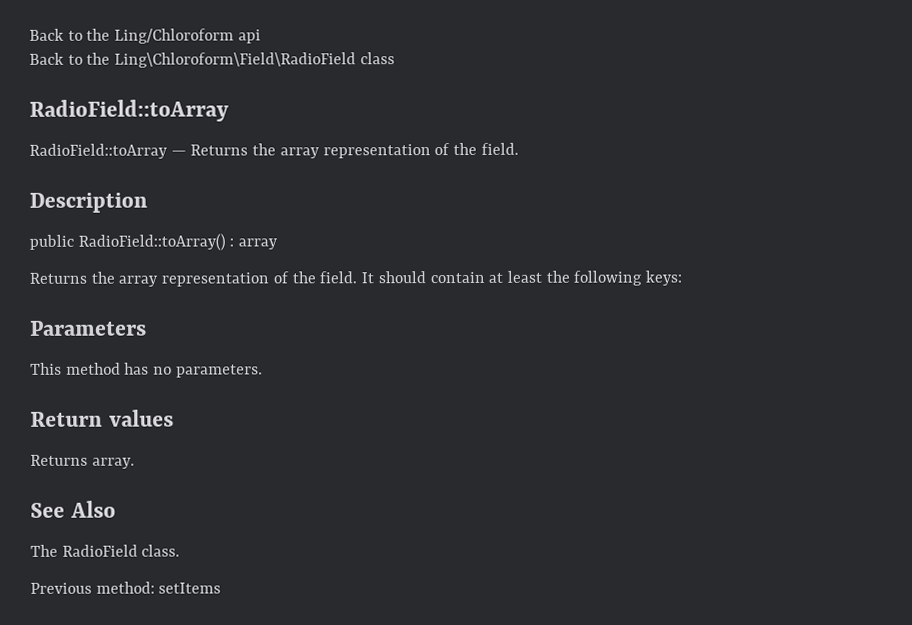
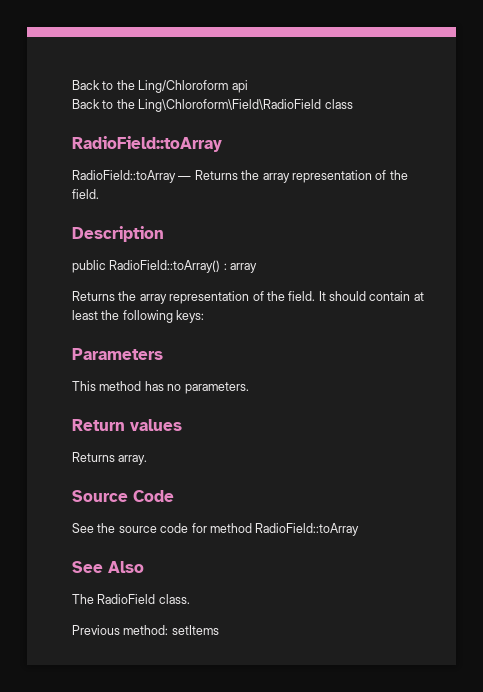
+ Source Code
+ See the source code for method RadioField::toArray

